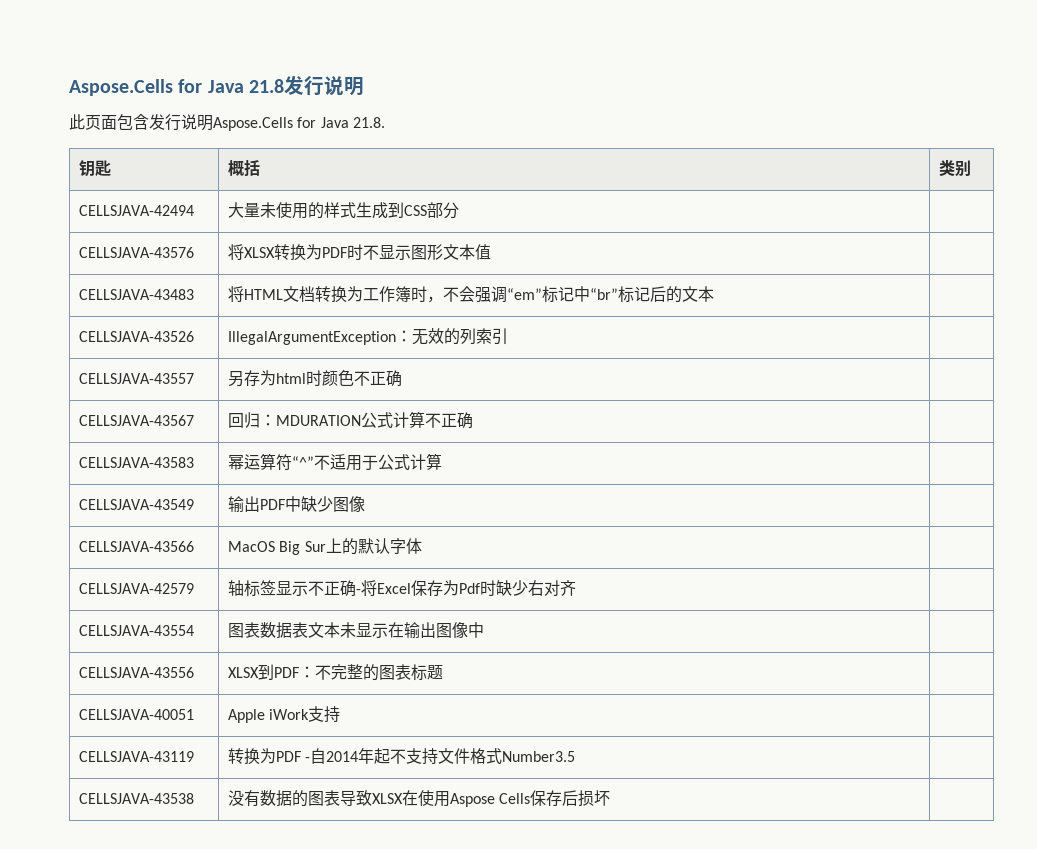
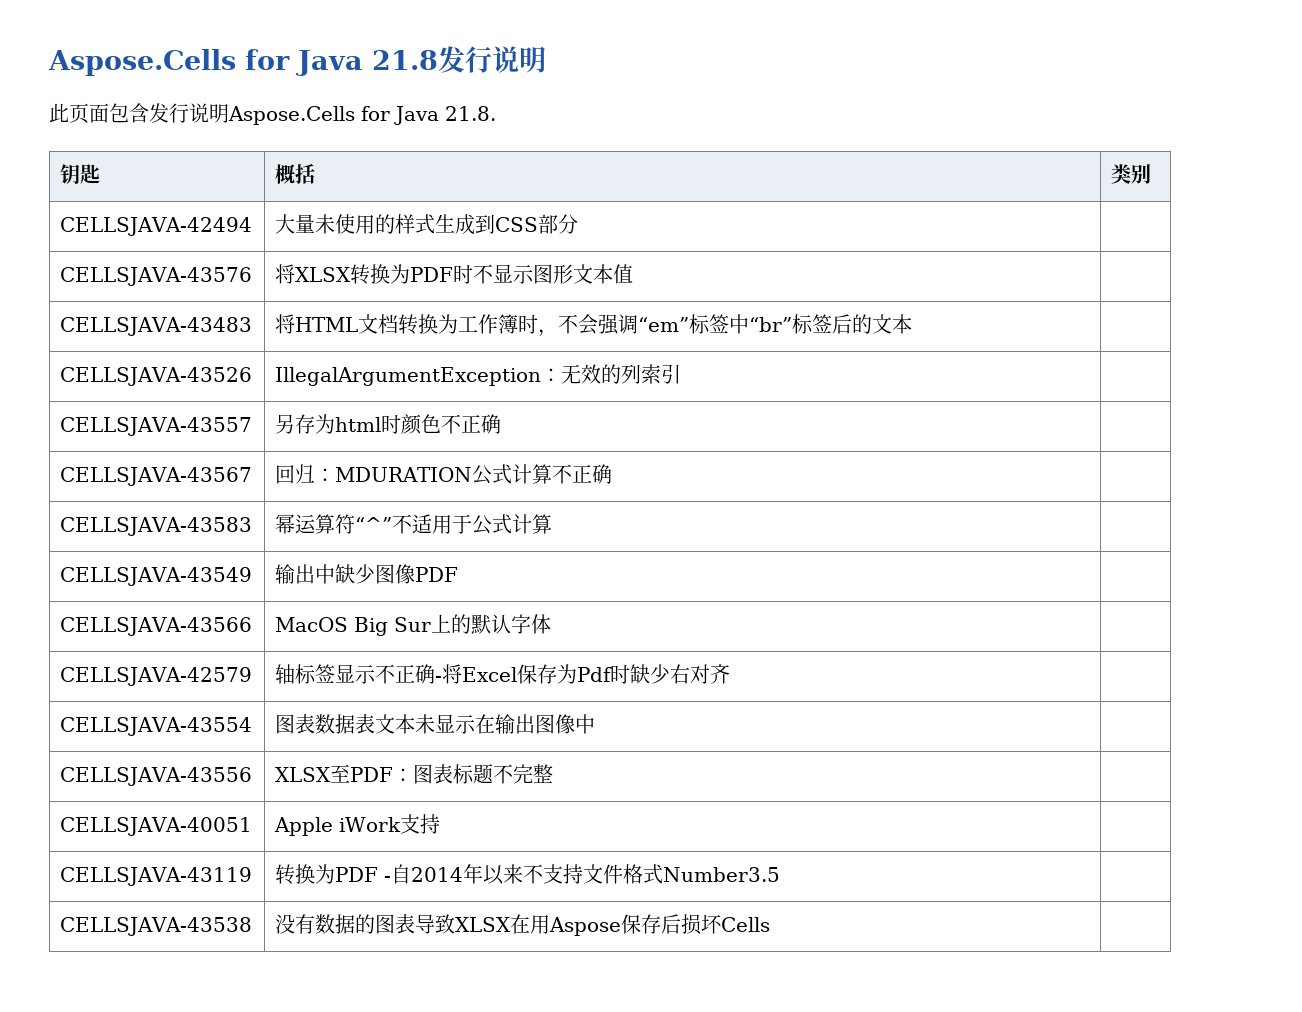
- CELLSJAVA-43483 | 将HTML文档转换为工作簿时，不会强调“em”标记中“br”标记后的文本 |
+ CELLSJAVA-43483 | 将HTML文档转换为工作簿时，不会强调“em”标签中“br”标签后的文本 |
- CELLSJAVA-43549 | 输出PDF中缺少图像 |
+ CELLSJAVA-43549 | 输出中缺少图像PDF |
- CELLSJAVA-43556 | XLSX到PDF：不完整的图表标题 |
+ CELLSJAVA-43556 | XLSX至PDF：图表标题不完整 |
- CELLSJAVA-43119 | 转换为PDF -自2014年起不支持文件格式Number3.5 |
+ CELLSJAVA-43119 | 转换为PDF -自2014年以来不支持文件格式Number3.5 |
- CELLSJAVA-43538 | 没有数据的图表导致XLSX在使用Aspose Cells保存后损坏 |
+ CELLSJAVA-43538 | 没有数据的图表导致XLSX在用Aspose保存后损坏Cells |

